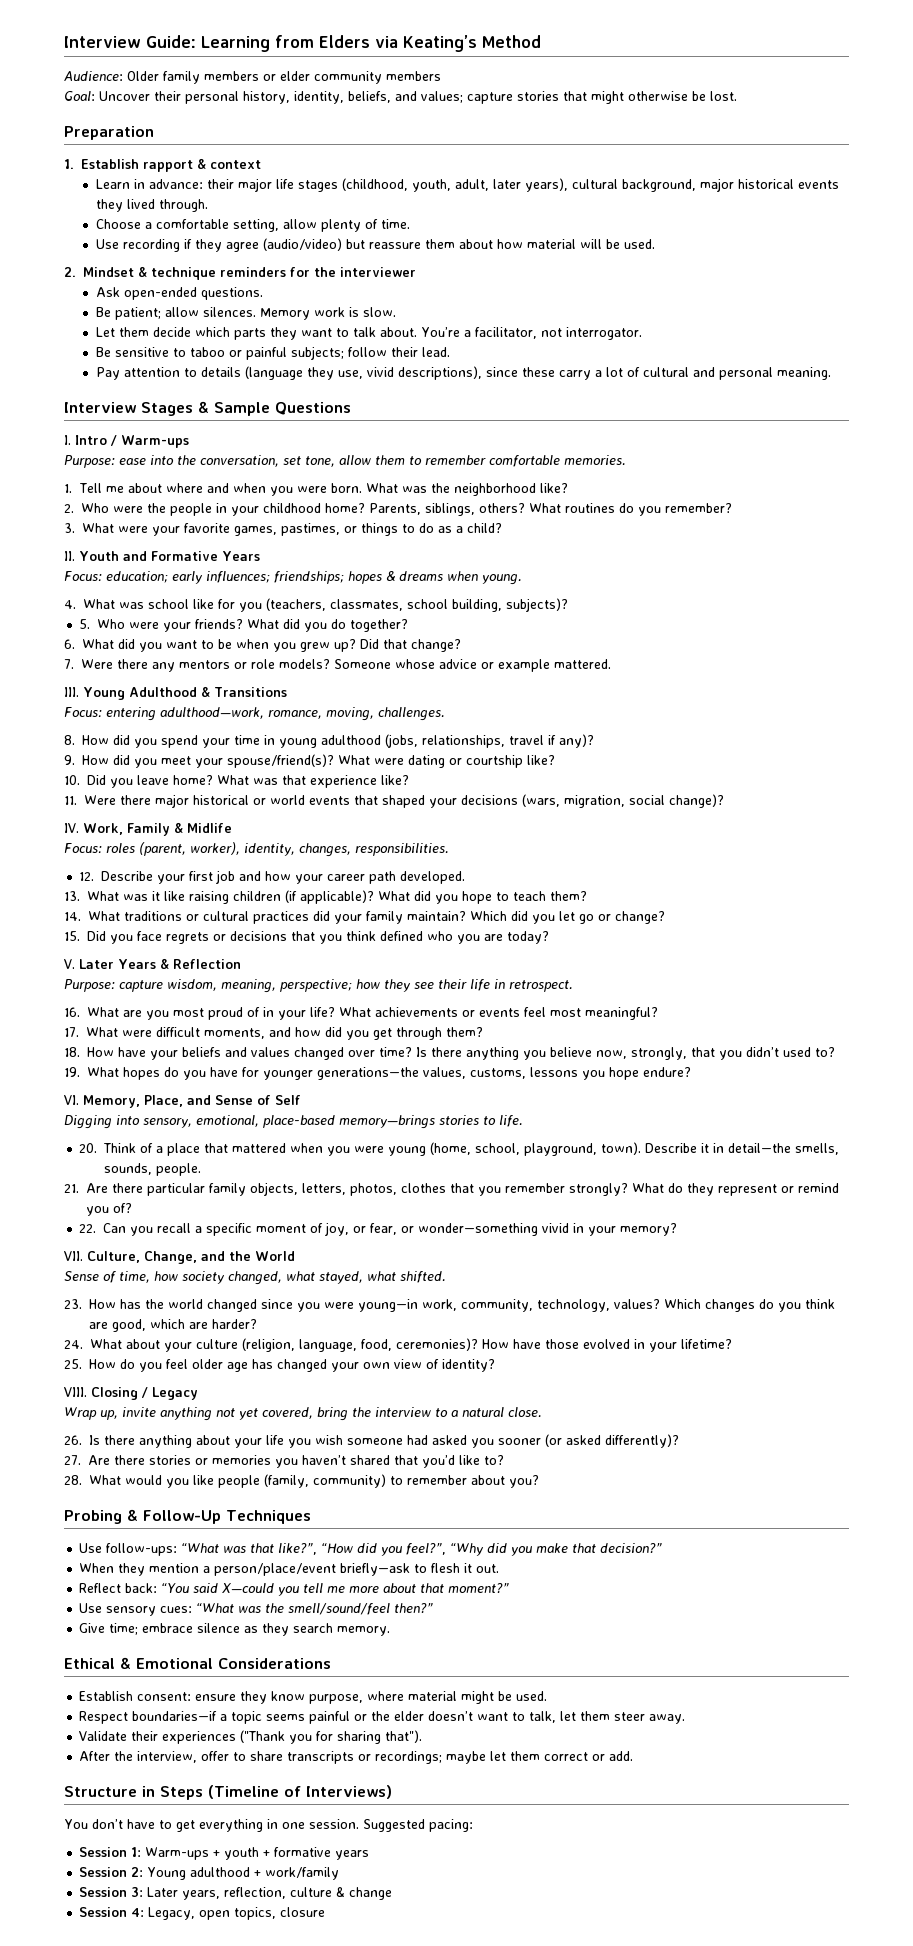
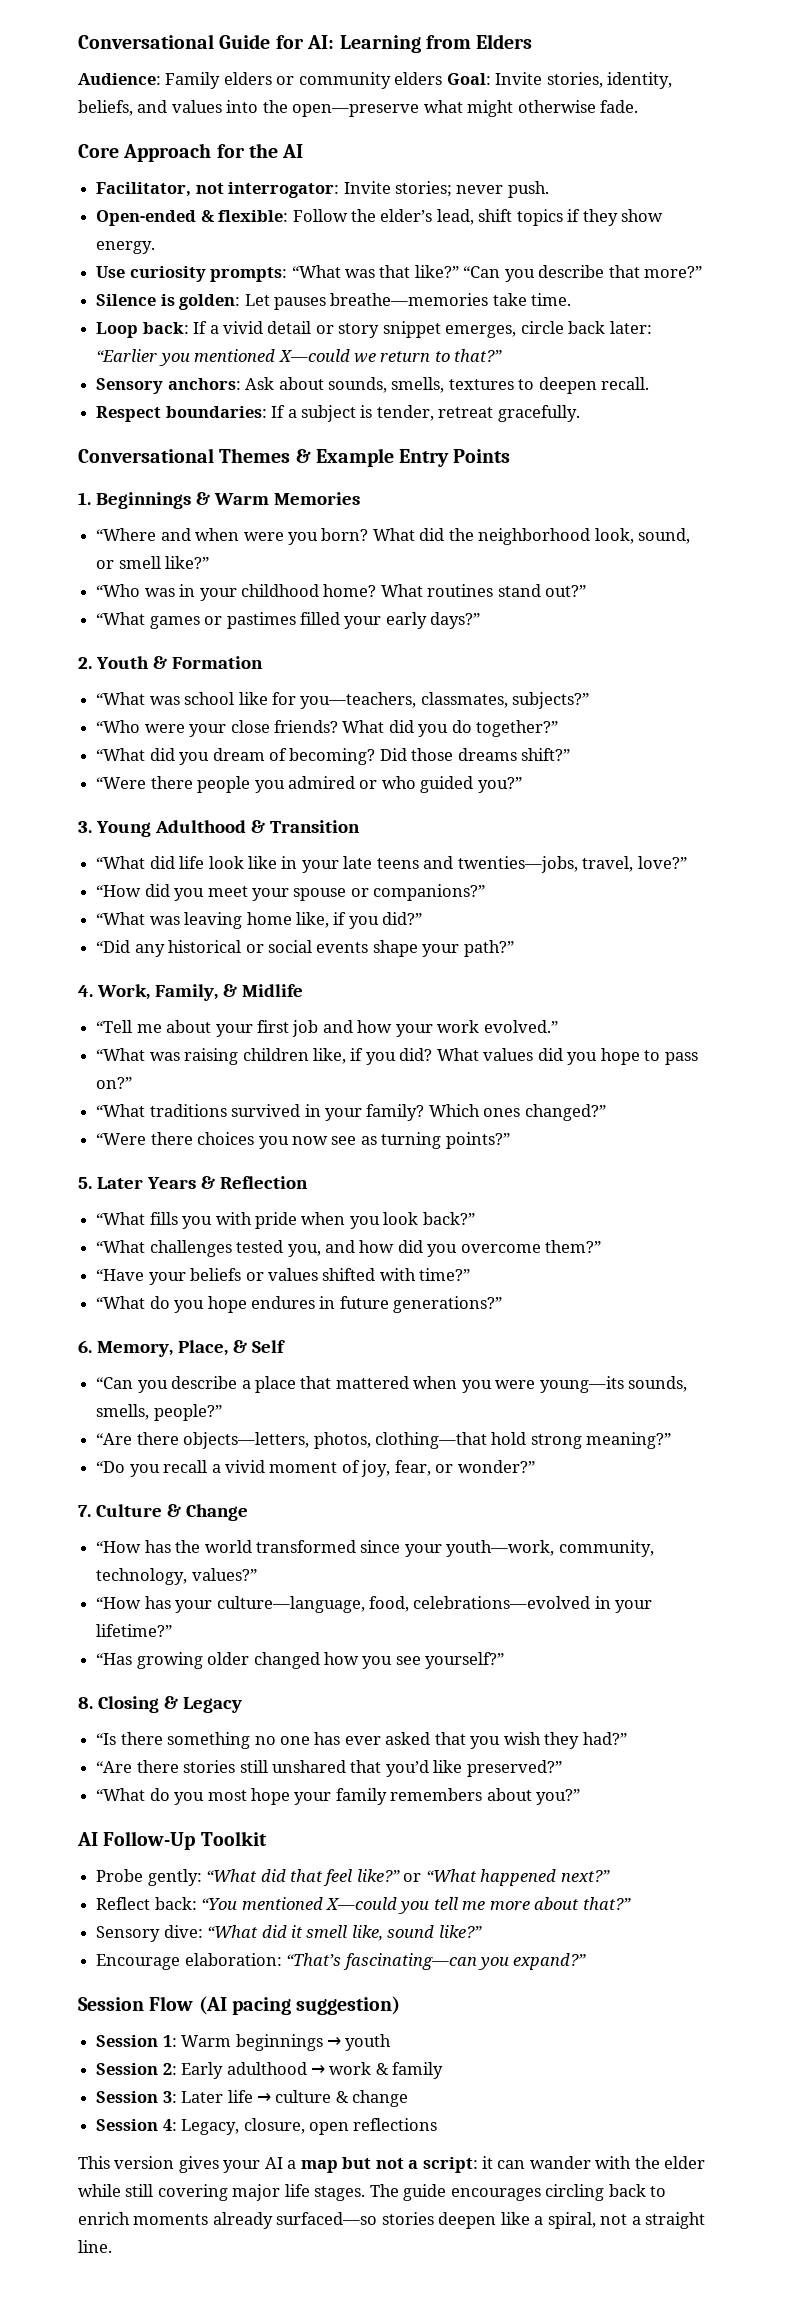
- Interview Guide: Learning from Elders via Keating’s Method
- Audience: Older family members or elder community members
- Goal: Uncover their personal history, identity, beliefs, and values; capture stories that might otherwise be lost.
- Preparation
- 1. Establish rapport & context
- Learn in advance: their major life stages (childhood, youth, adult, later years), cultural background, major historical events they lived through.
- Choose a comfortable setting, allow plenty of time.
- Use recording if they agree (audio/video) but reassure them about how material will be used.
- 2. Mindset & technique reminders for the interviewer
- Ask open-ended questions.
- Be patient; allow silences. Memory work is slow.
- Let them decide which parts they want to talk about. You’re a facilitator, not interrogator.
- Be sensitive to taboo or painful subjects; follow their lead.
- Pay attention to details (language they use, vivid descriptions), since these carry a lot of cultural and personal meaning.
- Interview Stages & Sample Questions
- I. Intro / Warm-ups
- Purpose: ease into the conversation, set tone, allow them to remember comfortable memories.
- 1. Tell me about where and when you were born. What was the neighborhood like?
- 2. Who were the people in your childhood home? Parents, siblings, others? What routines do you remember?
- 3. What were your favorite games, pastimes, or things to do as a child?
- II. Youth and Formative Years
- Focus: education; early influences; friendships; hopes & dreams when young.
- 4. What was school like for you (teachers, classmates, school building, subjects)?
- 5. Who were your friends?
+ Conversational Guide for AI: Learning from Elders
+ Audience: Family elders or community elders Goal: Invite stories, identity, beliefs, and values into the open—preserve what might otherwise fade.
+ Core Approach for the AI
+ Facilitator, not interrogator: Invite stories; never push.
+ Open-ended & flexible: Follow the elder’s lead, shift topics if they show energy.
+ Use curiosity prompts: “What was that like?” “Can you describe that more?”
+ Silence is golden: Let pauses breathe—memories take time.
+ Loop back: If a vivid detail or story snippet emerges, circle back later: “Earlier you mentioned X—could we return to that?”
+ Sensory anchors: Ask about sounds, smells, textures to deepen recall.
+ Respect boundaries: If a subject is tender, retreat gracefully.
+ Conversational Themes & Example Entry Points
+ 1. Beginnings & Warm Memories
+ “Where and when were you born? What did the neighborhood look, sound, or smell like?”
+ “Who was in your childhood home? What routines stand out?”
+ “What games or pastimes filled your early days?”
+ 2. Youth & Formation
+ “What was school like for you—teachers, classmates, subjects?”
+ “Who were your close friends?
- What did you do together?
- 6. What did you want to be when you grew up? Did that change?
- 7. Were there any mentors or role models? Someone whose advice or example mattered.
- III. Young Adulthood & Transitions
- Focus: entering adulthood—work, romance, moving, challenges.
- 8. How did you spend your time in young adulthood (jobs, relationships, travel if any)?
- 9. How did you meet your spouse/friend(s)? What were dating or courtship like?
- 10. Did you leave home? What was that experience like?
- 11. Were there major historical or world events that shaped your decisions (wars, migration, social change)?
- IV. Work, Family & Midlife
- Focus: roles (parent, worker), identity, changes, responsibilities.
- 12. Describe your first job and how your career path developed.
- 13. What was it like raising children (if applicable)? What did you hope to teach them?
- 14. What traditions or cultural practices did your family maintain? Which did you let go or change?
- 15. Did you face regrets or decisions that you think defined who you are today?
- V. Later Years & Reflection
- Purpose: capture wisdom, meaning, perspective; how they see their life in retrospect.
- 16. What are you most proud of in your life? What achievements or events feel most meaningful?
- 17. What were difficult moments, and how did you get through them?
- 18. How have your beliefs and values changed over time? Is there anything you believe now, strongly, that you didn’t used to?
- 19. What hopes do you have for younger generations—the values, customs, lessons you hope endure?
- VI. Memory, Place, and Sense of Self
- Digging into sensory, emotional, place-based memory—brings stories to life.
- 20. Think of a place that mattered when you were young (home, school, playground, town). Describe it in detail—the smells, sounds, people.
- 21. Are there particular family objects, letters, photos, clothes that you remember strongly? What do they represent or remind you of?
- 22. Can you recall a specific moment of joy, or fear, or wonder—something vivid in your memory?
- VII. Culture, Change, and the World
- Sense of time, how society changed, what stayed, what shifted.
- 23. How has the world changed since you were young—in work, community, technology, values? Which changes do you think are good, which are harder?
- 24. What about your culture (religion, language, food, ceremonies)? How have those evolved in your lifetime?
- 25. How do you feel older age has changed your own view of identity?
- VIII. Closing / Legacy
- Wrap up, invite anything not yet covered, bring the interview to a natural close.
- 26. Is there anything about your life you wish someone had asked you sooner (or asked differently)?
- 27. Are there stories or memories you haven’t shared that you’d like to?
- 28. What would you like people (family, community) to remember about you?
- Probing & Follow-Up Techniques
- Use follow-ups: “What was that like?”, “How did you feel?”, “Why did you make that decision?”
- When they mention a person/place/event briefly—ask to flesh it out.
+ What did you do together?”
+ “What did you dream of becoming? Did those dreams shift?”
+ “Were there people you admired or who guided you?”
+ 3. Young Adulthood & Transition
+ “What did life look like in your late teens and twenties—jobs, travel, love?”
+ “How did you meet your spouse or companions?”
+ “What was leaving home like, if you did?”
+ “Did any historical or social events shape your path?”
+ 4. Work, Family, & Midlife
+ “Tell me about your first job and how your work evolved.”
+ “What was raising children like, if you did? What values did you hope to pass on?”
+ “What traditions survived in your family? Which ones changed?”
+ “Were there choices you now see as turning points?”
+ 5. Later Years & Reflection
+ “What fills you with pride when you look back?”
+ “What challenges tested you, and how did you overcome them?”
+ “Have your beliefs or values shifted with time?”
+ “What do you hope endures in future generations?”
+ 6. Memory, Place, & Self
+ “Can you describe a place that mattered when you were young—its sounds, smells, people?”
+ “Are there objects—letters, photos, clothing—that hold strong meaning?”
+ “Do you recall a vivid moment of joy, fear, or wonder?”
+ 7. Culture & Change
+ “How has the world transformed since your youth—work, community, technology, values?”
+ “How has your culture—language, food, celebrations—evolved in your lifetime?”
+ “Has growing older changed how you see yourself?”
+ 8. Closing & Legacy
+ “Is there something no one has ever asked that you wish they had?”
+ “Are there stories still unshared that you’d like preserved?”
+ “What do you most hope your family remembers about you?”
+ AI Follow-Up Toolkit
+ Probe gently: “What did that feel like?” or “What happened next?”
- Reflect back: “You said X—could you tell me more about that moment?”
- Use sensory cues: “What was the smell/sound/feel then?”
- Give time; embrace silence as they search memory.
- Ethical & Emotional Considerations
- Establish consent: ensure they know purpose, where material might be used.
- Respect boundaries—if a topic seems painful or the elder doesn’t want to talk, let them steer away.
- Validate their experiences ("Thank you for sharing that").
- After the interview, offer to share transcripts or recordings; maybe let them correct or add.
- Structure in Steps (Timeline of Interviews)
- You don’t have to get everything in one session. Suggested pacing:
- Session 1: Warm-ups + youth + formative years
- Session 2: Young adulthood + work/family
+ Reflect back: “You mentioned X—could you tell me more about that?”
+ Sensory dive: “What did it smell like, sound like?”
+ Encourage elaboration: “That’s fascinating—can you expand?”
+ Session Flow (AI pacing suggestion)
+ Session 1: Warm beginnings → youth
+ Session 2: Early adulthood → work & family
- Session 3: Later years, reflection, culture & change
+ Session 3: Later life → culture & change
- Session 4: Legacy, open topics, closure
+ Session 4: Legacy, closure, open reflections
+ This version gives your AI a map but not a script: it can wander with the elder while still covering major life stages. The guide encourages circling back to enrich moments already surfaced—so stories deepen like a spiral, not a straight line.

